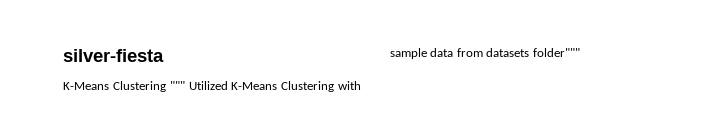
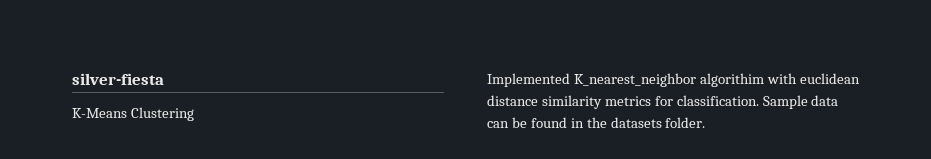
- K-Means Clustering """ Utilized K-Means Clustering with sample data from datasets folder"""
+ K-Means Clustering
+ Implemented K_nearest_neighbor algorithim with euclidean distance similarity metrics for classification. Sample data can be found in the datasets folder.

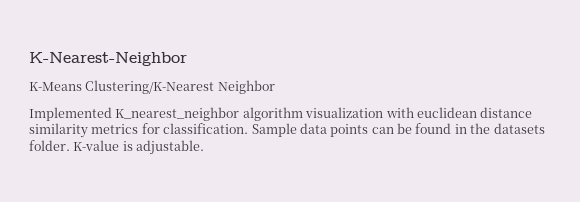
- silver-fiesta
+ K-Nearest-Neighbor
- K-Means Clustering
+ K-Means Clustering/K-Nearest Neighbor
- Implemented K_nearest_neighbor algorithim with euclidean distance similarity metrics for classification.
+ Implemented K_nearest_neighbor algorithm visualization with euclidean distance similarity metrics for classification.
- Sample data can be found in the datasets folder.
+ Sample data points can be found in the datasets folder.
+ K-value is adjustable.

